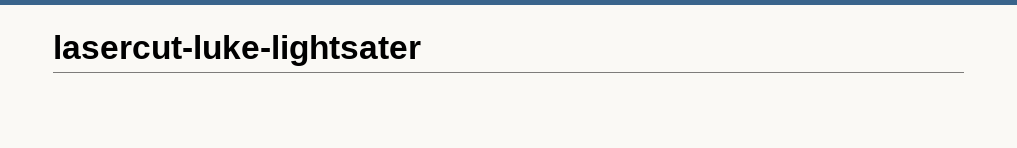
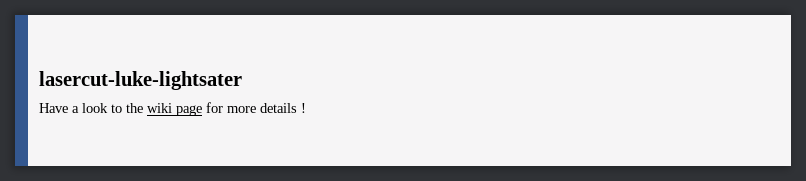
+ Have a look to the wiki page for more details !

